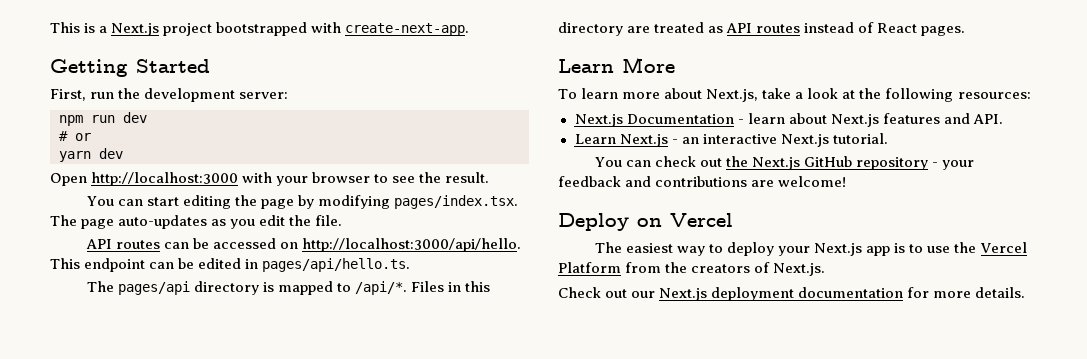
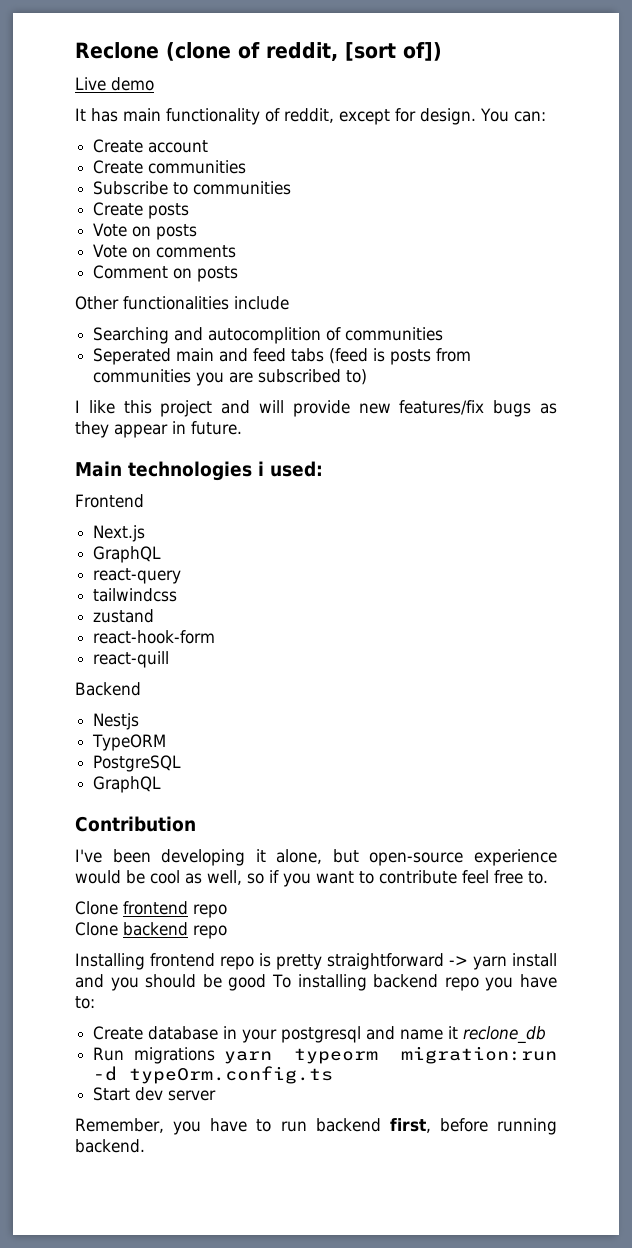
- This is a Next.js project bootstrapped with create-next-app.
- Getting Started
- First, run the development server:
- npm run dev
- # or
- yarn dev
- Open http://localhost:3000 with your browser to see the result.
- You can start editing the page by modifying pages/index.tsx. The page auto-updates as you edit the file.
- API routes can be accessed on http://localhost:3000/api/hello. This endpoint can be edited in pages/api/hello.ts.
- The pages/api directory is mapped to /api/*. Files in this directory are treated as API routes instead of React pages.
- Learn More
- To learn more about Next.js, take a look at the following resources:
- Next.js Documentation - learn about Next.js features and API.
- Learn Next.js - an interactive Next.js tutorial.
- You can check out the Next.js GitHub repository - your feedback and contributions are welcome!
- Deploy on Vercel
- The easiest way to deploy your Next.js app is to use the Vercel Platform from the creators of Next.js.
- Check out our Next.js deployment documentation for more details.
+ Reclone (clone of reddit, [sort of])
+ Live demo
+ It has main functionality of reddit, except for design. You can:
+ Create account
+ Create communities
+ Subscribe to communities
+ Create posts
+ Vote on posts
+ Vote on comments
+ Comment on posts
+ Other functionalities include
+ Searching and autocomplition of communities
+ Seperated main and feed tabs (feed is posts from communities you are subscribed to)
+ I like this project and will provide new features/fix bugs as they appear in future.
+ Main technologies i used:
+ Frontend
+ Next.js
+ GraphQL
+ react-query
+ tailwindcss
+ zustand
+ react-hook-form
+ react-quill
+ Backend
+ Nestjs
+ TypeORM
+ PostgreSQL
+ GraphQL
+ Contribution
+ I've been developing it alone, but open-source experience would be cool as well, so if you want to contribute feel free to.
+ Clone frontend repo
+ Clone backend repo
+ Installing frontend repo is pretty straightforward -> yarn install and you should be good To installing backend repo you have to:
+ Create database in your postgresql and name it reclone_db
+ Run migrations yarn typeorm migration:run -d typeOrm.config.ts
+ Start dev server
+ Remember, you have to run backend first, before running backend.

